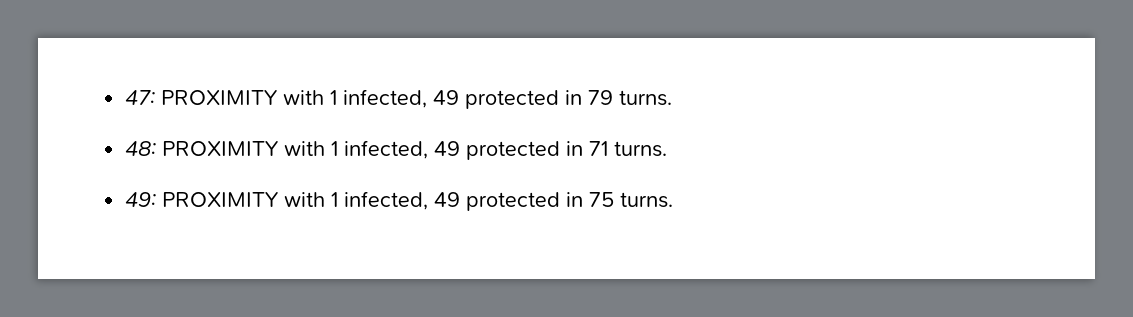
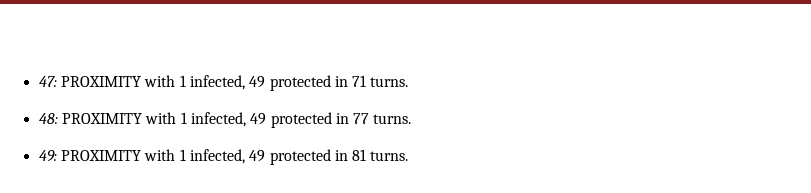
- 47: PROXIMITY with 1 infected, 49 protected in 79 turns.
+ 47: PROXIMITY with 1 infected, 49 protected in 71 turns.
- 48: PROXIMITY with 1 infected, 49 protected in 71 turns.
+ 48: PROXIMITY with 1 infected, 49 protected in 77 turns.
- 49: PROXIMITY with 1 infected, 49 protected in 75 turns.
+ 49: PROXIMITY with 1 infected, 49 protected in 81 turns.

